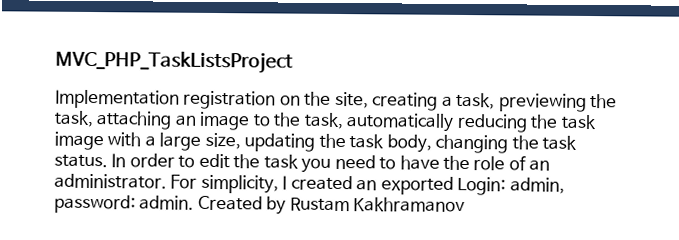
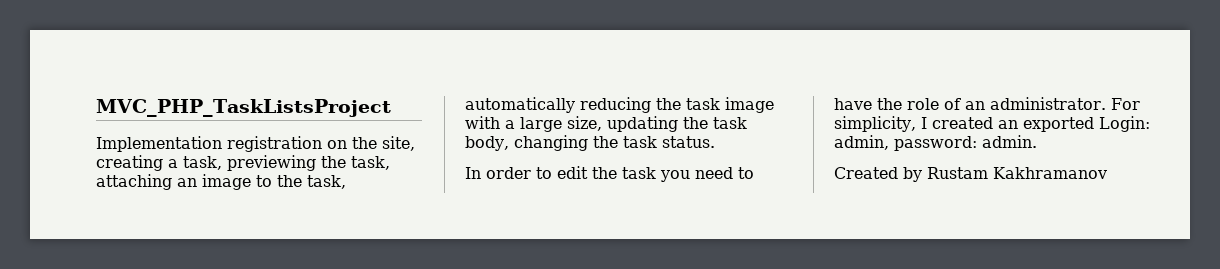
- Implementation registration on the site, creating a task, previewing the task, attaching an image to the task, automatically reducing the task image with a large size, updating the task body, changing the task status. In order to edit the task you need to have the role of an administrator.
+ Implementation registration on the site, creating a task, previewing the task, attaching an image to the task, automatically reducing the task image with a large size, updating the task body, changing the task status.
+ In order to edit the task you need to have the role of an administrator.
- For simplicity, I created an exported Login: admin, password: admin. Created by Rustam Kakhramanov
+ For simplicity, I created an exported Login: admin, password: admin.
+ Created by Rustam Kakhramanov

